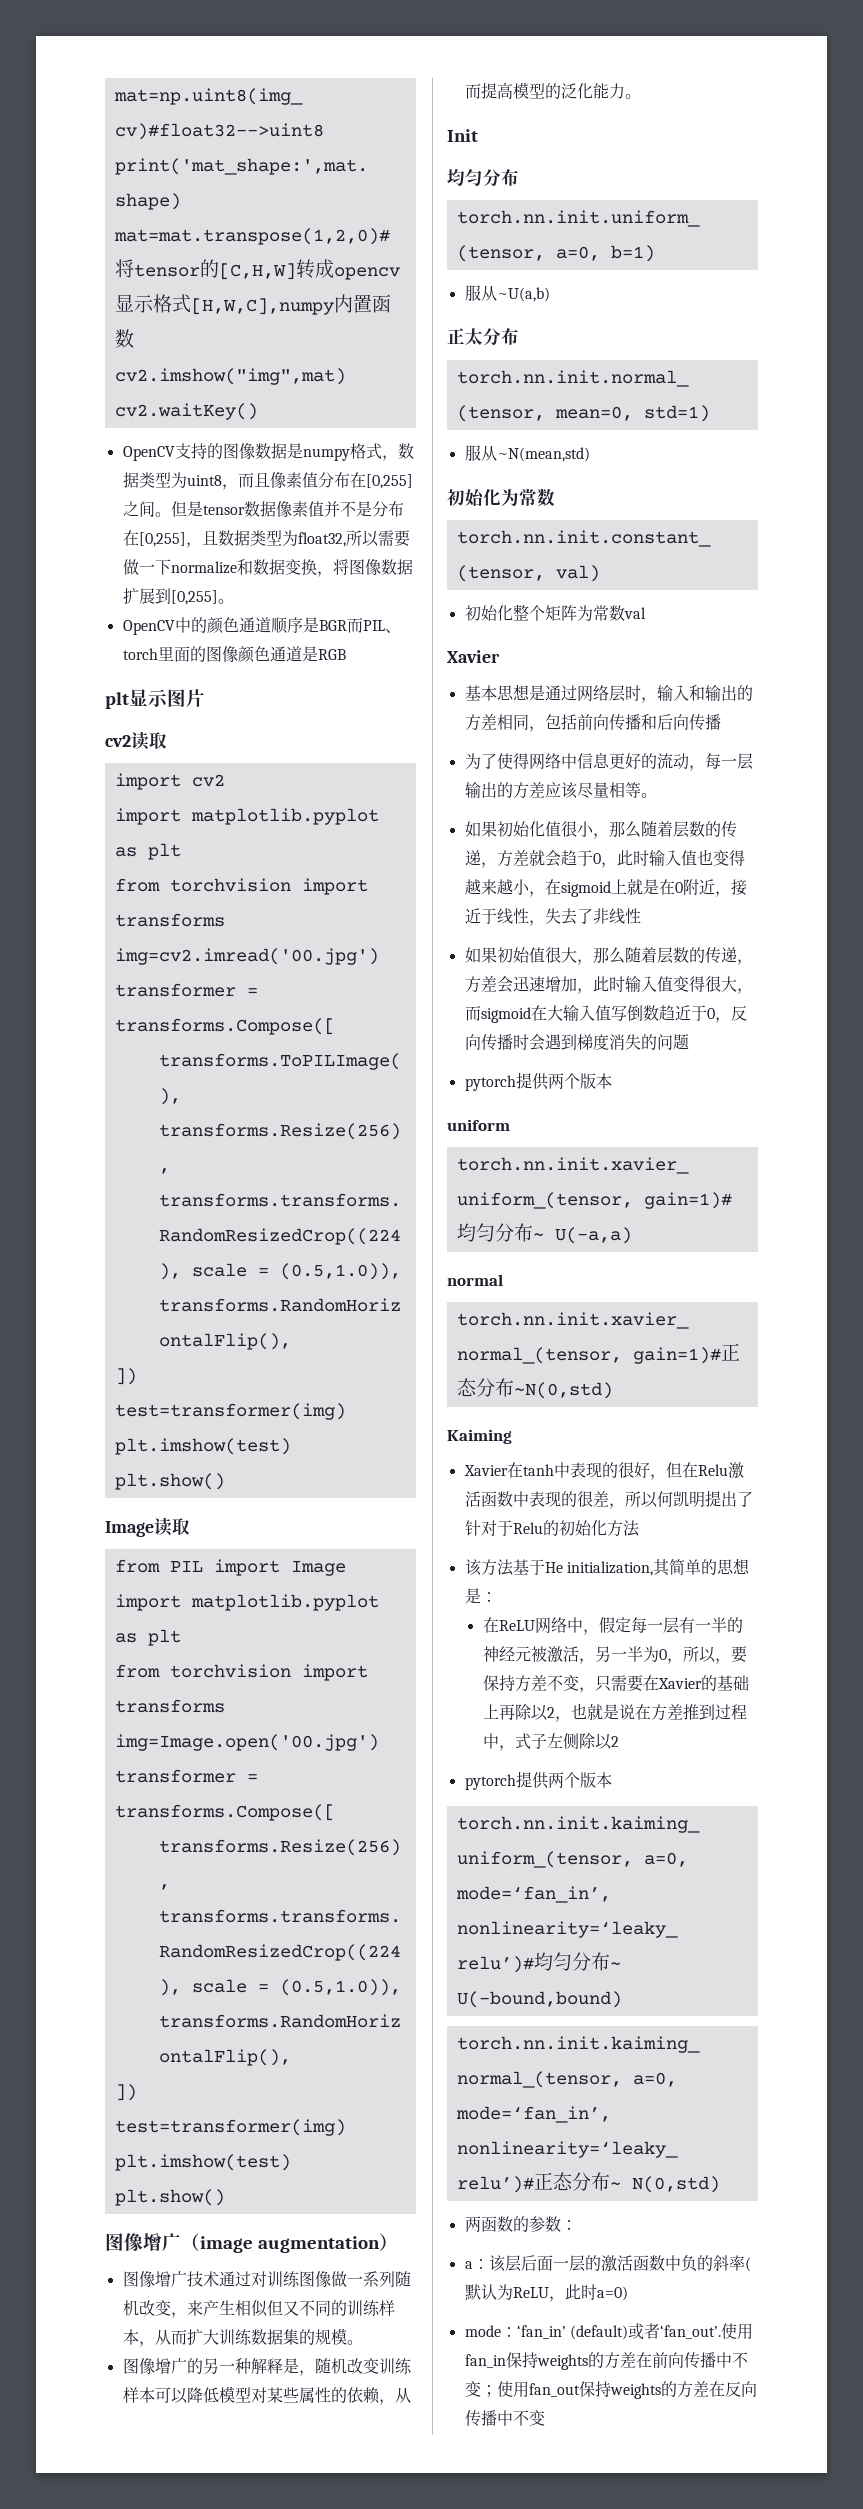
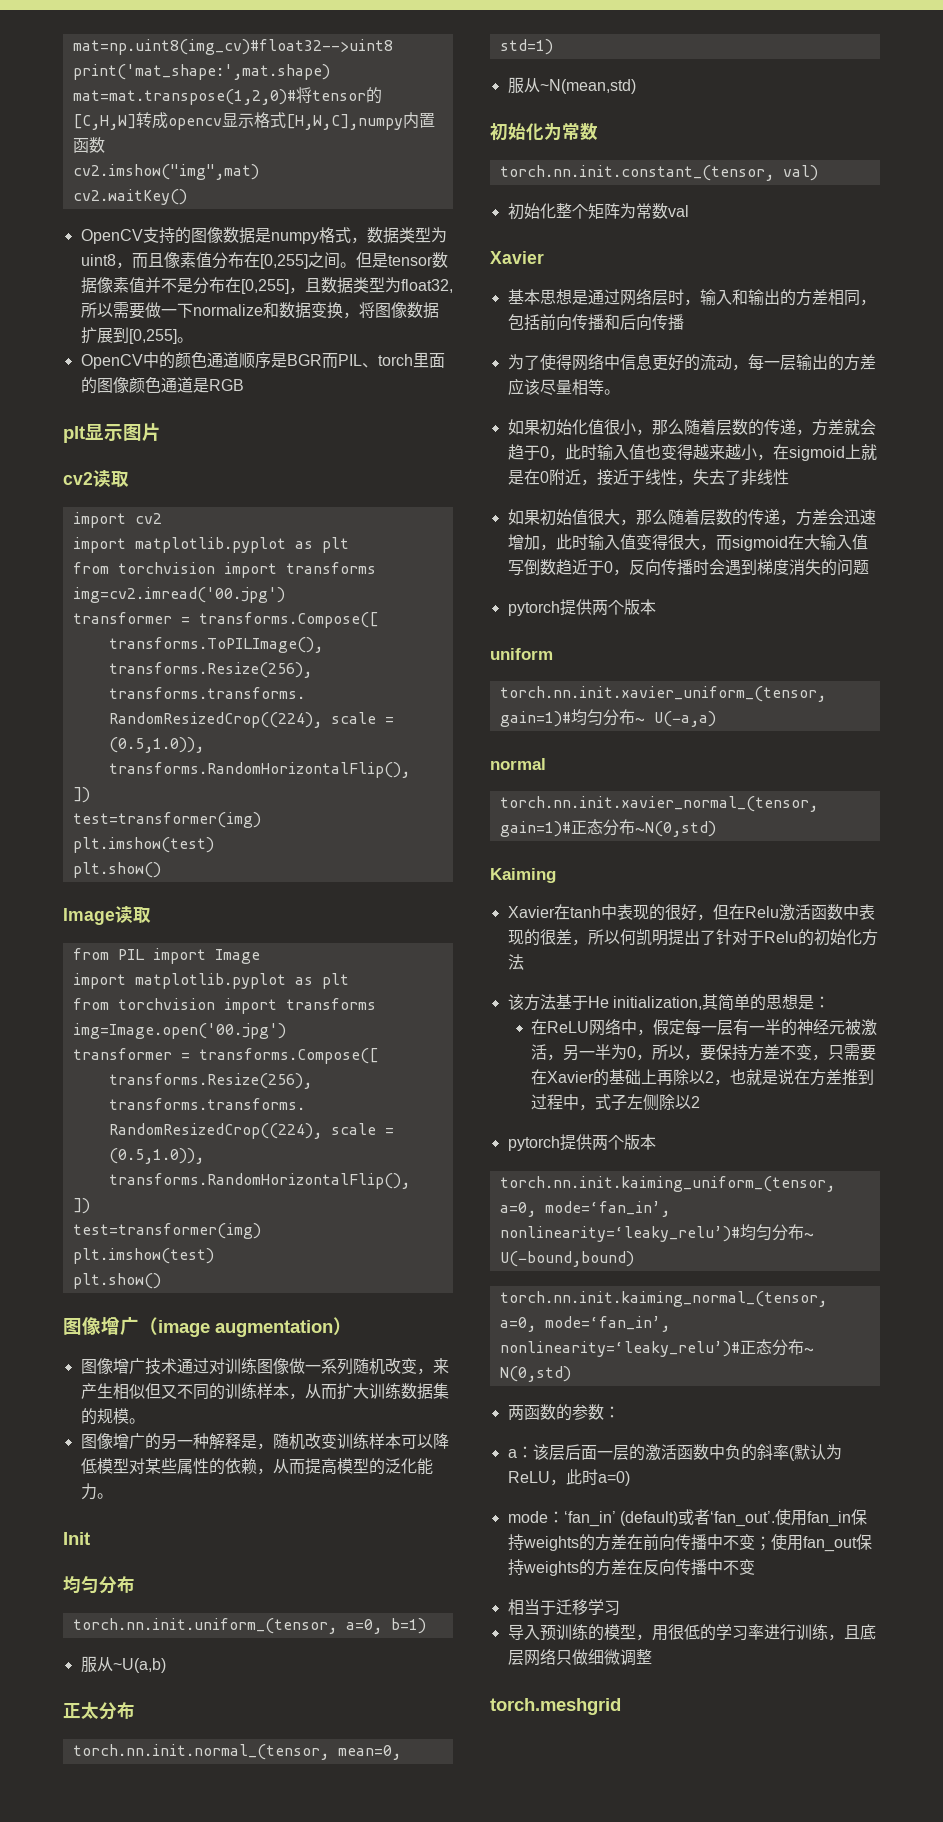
+ 相当于迁移学习
+ 导入预训练的模型，用很低的学习率进行训练，且底层网络只做细微调整
+ torch.meshgrid

